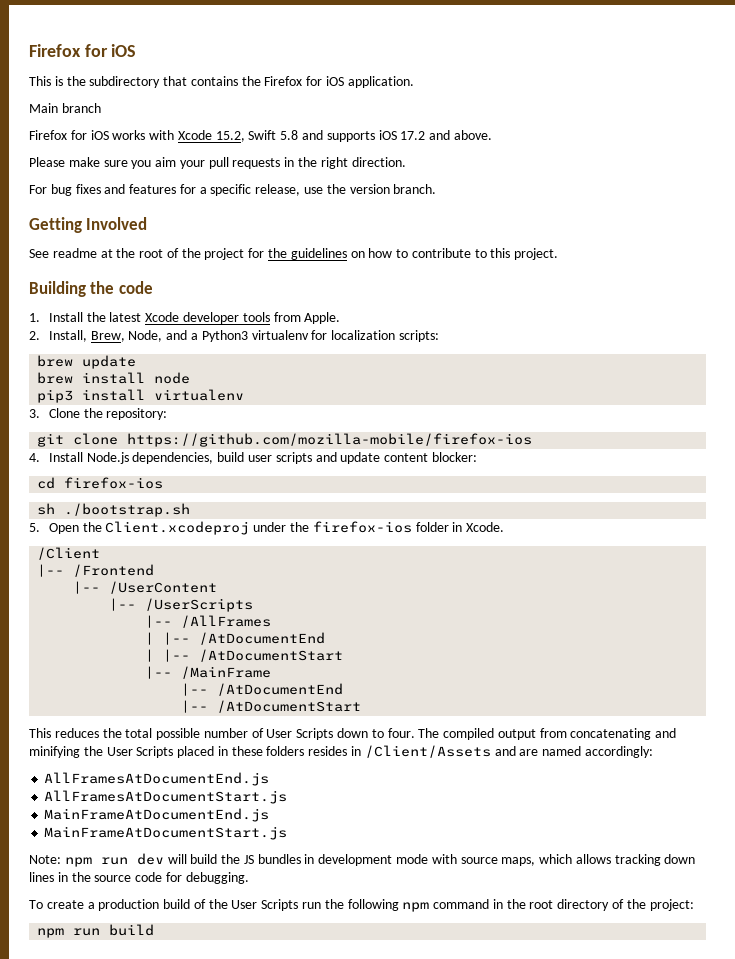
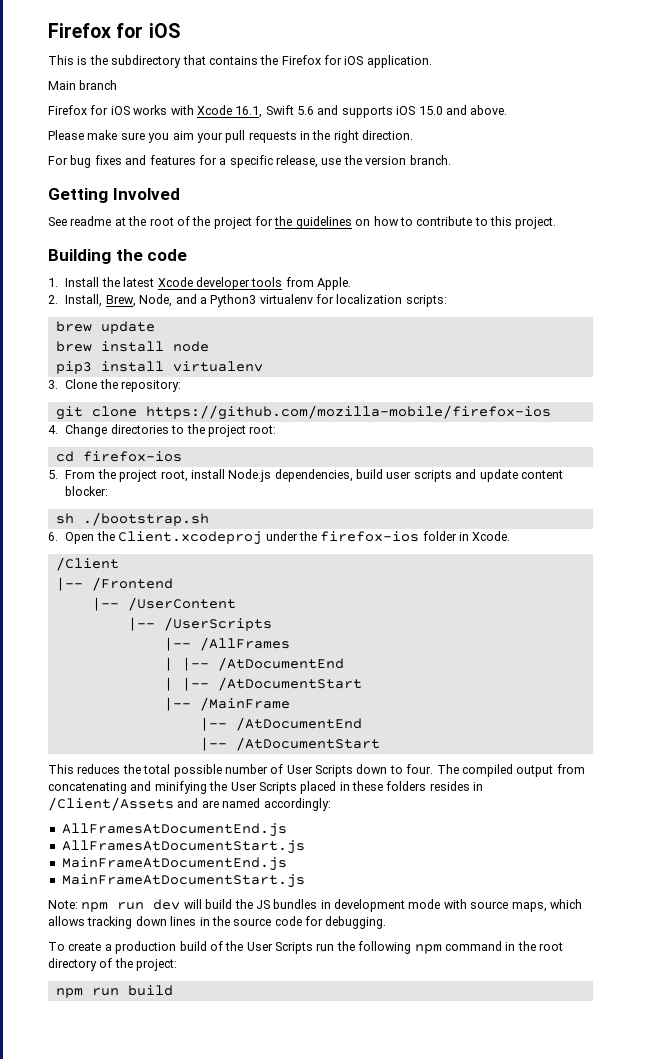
- Firefox for iOS works with Xcode 15.2, Swift 5.8 and supports iOS 17.2 and above.
+ Firefox for iOS works with Xcode 16.1, Swift 5.6 and supports iOS 15.0 and above.
- 4. Install Node.js dependencies, build user scripts and update content blocker:
+ 4. Change directories to the project root:
+ cd firefox-ios
+ 5. From the project root, install Node.js dependencies, build user scripts and update content blocker:
- cd firefox-ios
- 5. Open the Client.xcodeproj under the firefox-ios folder in Xcode.
+ 6. Open the Client.xcodeproj under the firefox-ios folder in Xcode.

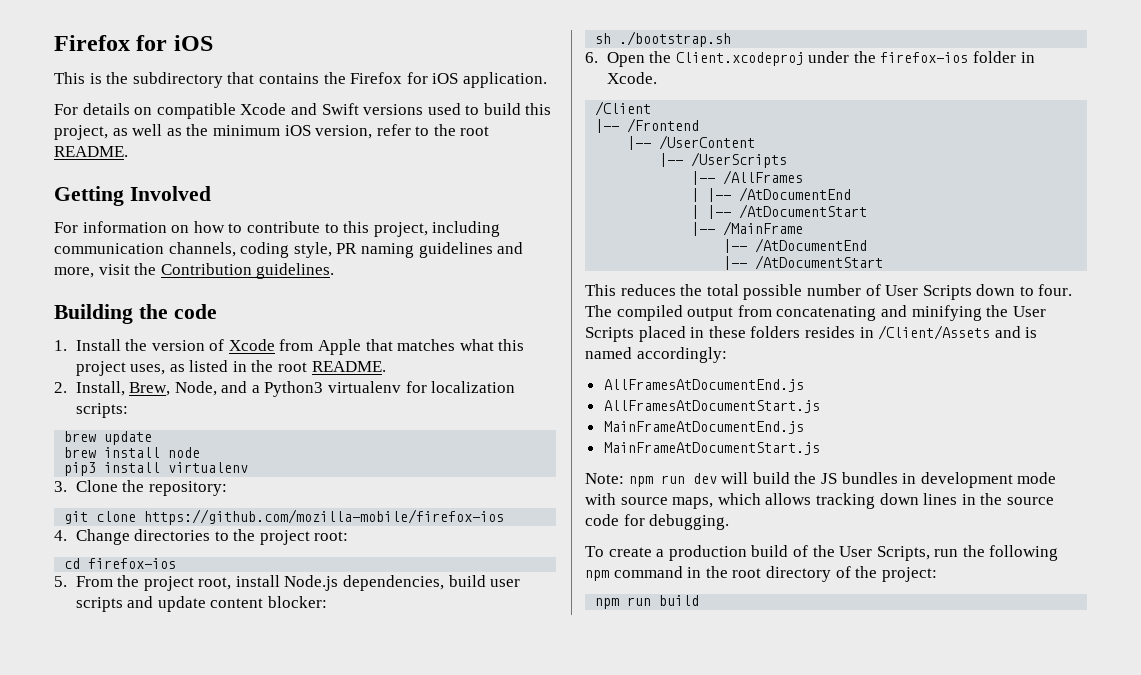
- Main branch
- Firefox for iOS works with Xcode 16.1, Swift 5.6 and supports iOS 15.0 and above.
- Please make sure you aim your pull requests in the right direction.
- For bug fixes and features for a specific release, use the version branch.
+ For details on compatible Xcode and Swift versions used to build this project, as well as the minimum iOS version, refer to the root README.
  Getting Involved
- See readme at the root of the project for the guidelines on how to contribute to this project.
+ For information on how to contribute to this project, including communication channels, coding style, PR naming guidelines and more, visit the Contribution guidelines.
- 1. Install the latest Xcode developer tools from Apple.
+ 1. Install the version of Xcode from Apple that matches what this project uses, as listed in the root README.
- The compiled output from concatenating and minifying the User Scripts placed in these folders resides in /Client/Assets and are named accordingly:
+ The compiled output from concatenating and minifying the User Scripts placed in these folders resides in /Client/Assets and is named accordingly:
- To create a production build of the User Scripts run the following npm command in the root directory of the project:
+ To create a production build of the User Scripts, run the following npm command in the root directory of the project:

